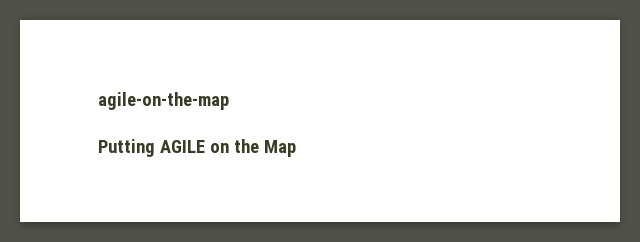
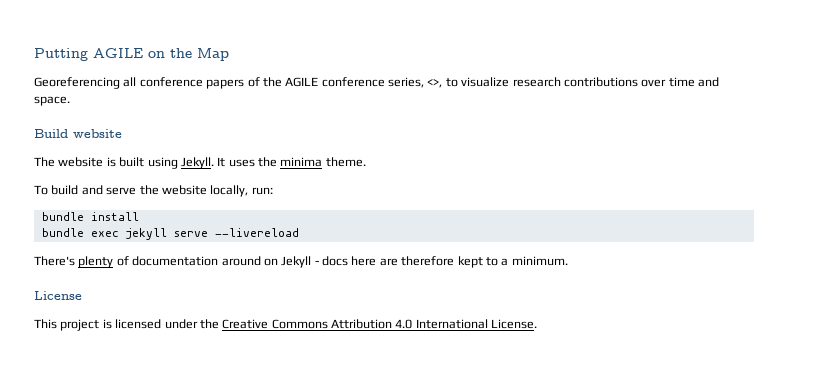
- agile-on-the-map
+ Georeferencing all conference papers of the AGILE conference series, <>, to visualize research contributions over time and space.
+ Build website
+ The website is built using Jekyll. It uses the minima theme.
+ To build and serve the website locally, run:
+ bundle install
+ bundle exec jekyll serve --livereload
+ There's plenty of documentation around on Jekyll - docs here are therefore kept to a minimum.
+ License
+ This project is licensed under the Creative Commons Attribution 4.0 International License.

